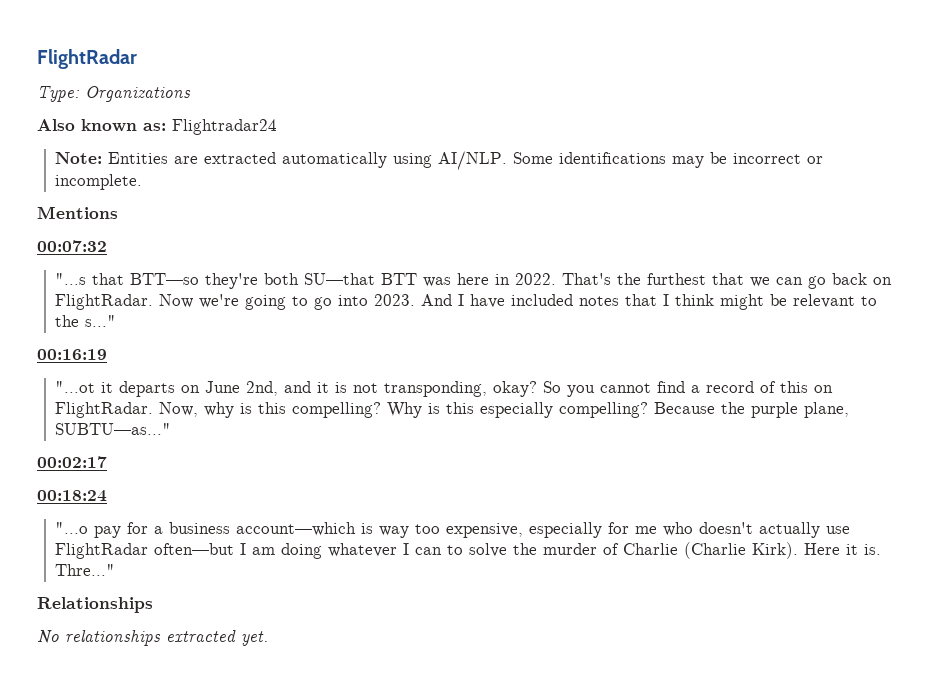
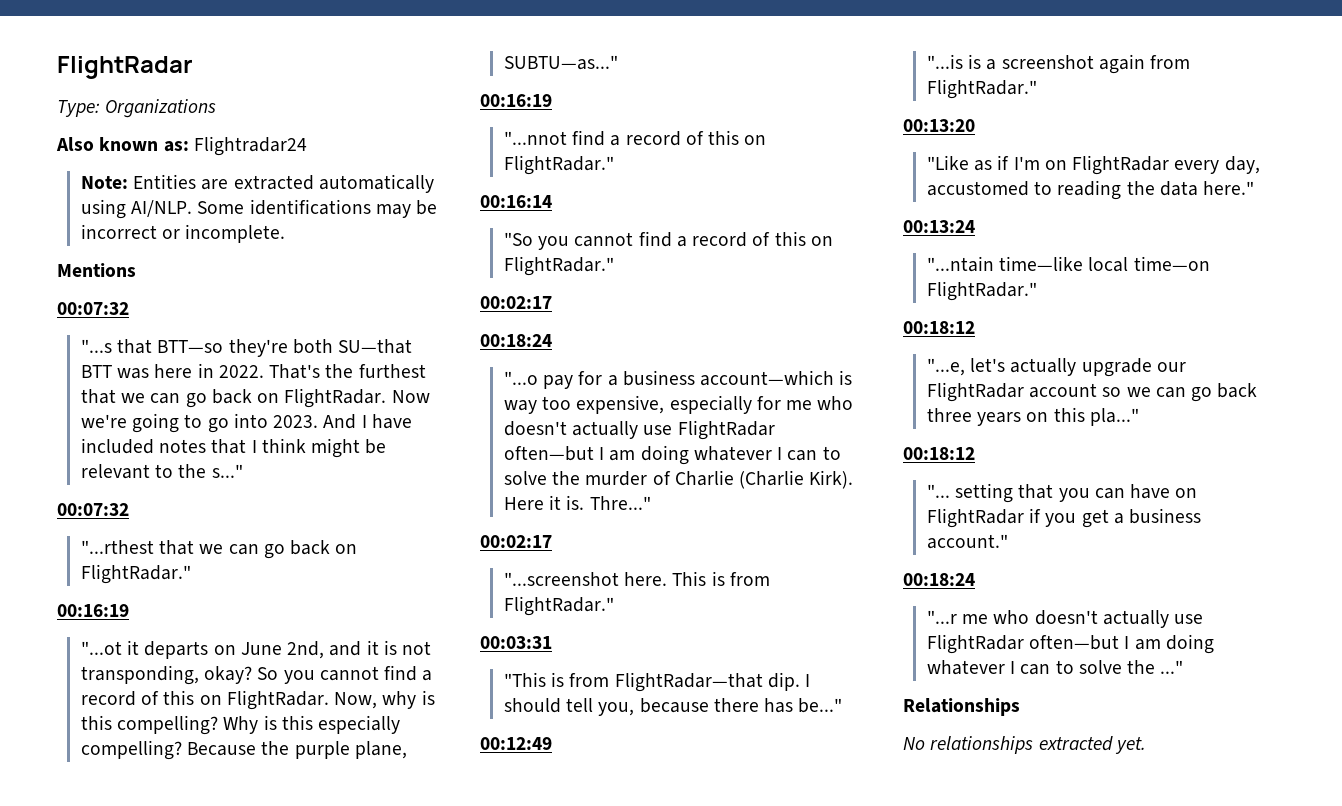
  And I have included notes that I think might be relevant to the s..."
+ 00:07:32
+ "...rthest that we can go back on FlightRadar."
  Because the purple plane, SUBTU—as..."
+ 00:16:19
+ "...nnot find a record of this on FlightRadar."
+ 00:16:14
+ "So you cannot find a record of this on FlightRadar."
  Thre..."
+ 00:02:17
+ "...screenshot here. This is from FlightRadar."
+ 00:03:31
+ "This is from FlightRadar—that dip. I should tell you, because there has be..."
+ 00:12:49
+ "...is is a screenshot again from FlightRadar."
+ 00:13:20
+ "Like as if I'm on FlightRadar every day, accustomed to reading the data here."
+ 00:13:24
+ "...ntain time—like local time—on FlightRadar."
+ 00:18:12
+ "...e, let's actually upgrade our FlightRadar account so we can go back three years on this pla..."
+ 00:18:12
+ "... setting that you can have on FlightRadar if you get a business account."
+ 00:18:24
+ "...r me who doesn't actually use FlightRadar often—but I am doing whatever I can to solve the ..."

